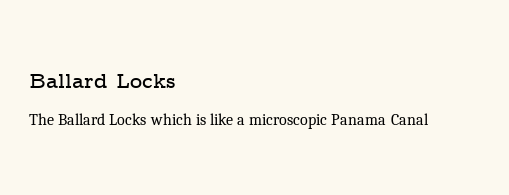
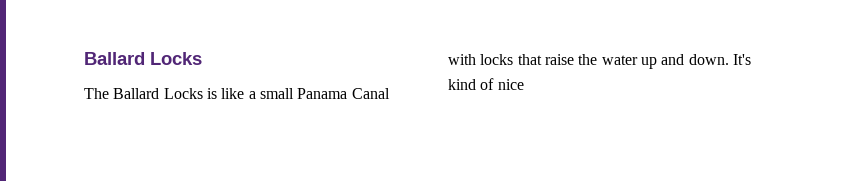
- The Ballard Locks which is like a microscopic Panama Canal
+ The Ballard Locks is like a small Panama Canal with locks that raise the water up and down. It's kind of nice

